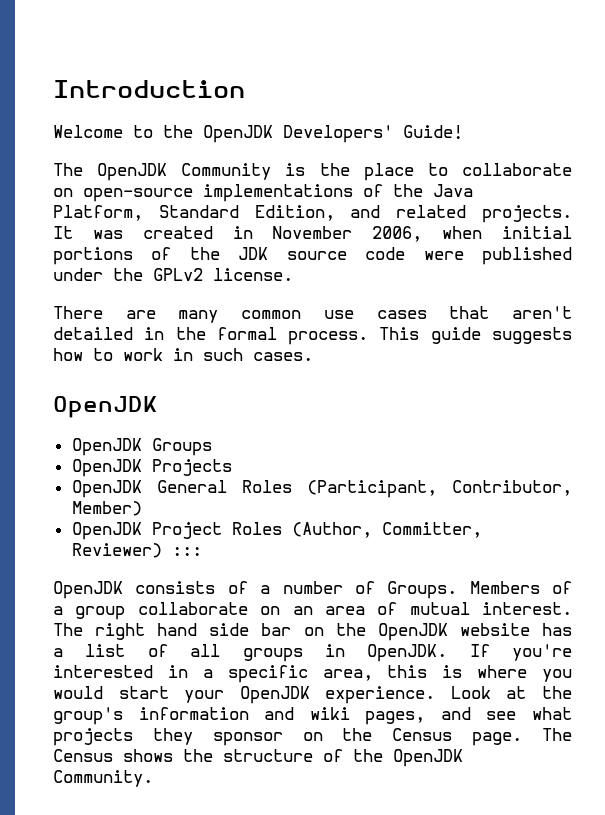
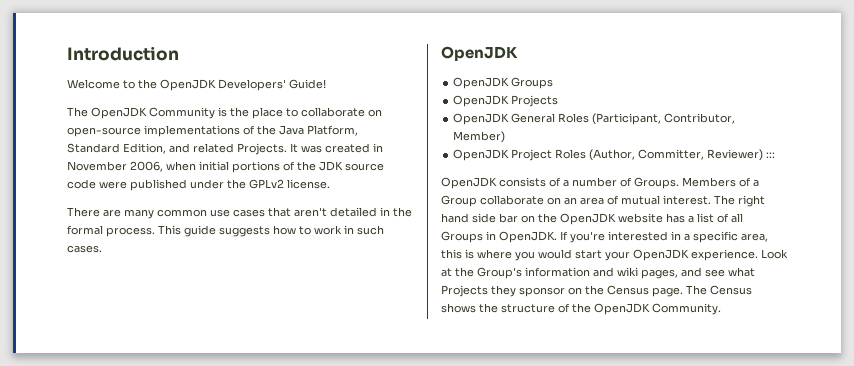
- The OpenJDK Community is the place to collaborate on open-source implementations of the Java Platform, Standard Edition, and related projects.
+ The OpenJDK Community is the place to collaborate on open-source implementations of the Java Platform, Standard Edition, and related Projects.
- Members of a group collaborate on an area of mutual interest.
+ Members of a Group collaborate on an area of mutual interest.
- The right hand side bar on the OpenJDK website has a list of all groups in OpenJDK.
+ The right hand side bar on the OpenJDK website has a list of all Groups in OpenJDK.
- Look at the group's information and wiki pages, and see what projects they sponsor on the Census page.
+ Look at the Group's information and wiki pages, and see what Projects they sponsor on the Census page.

